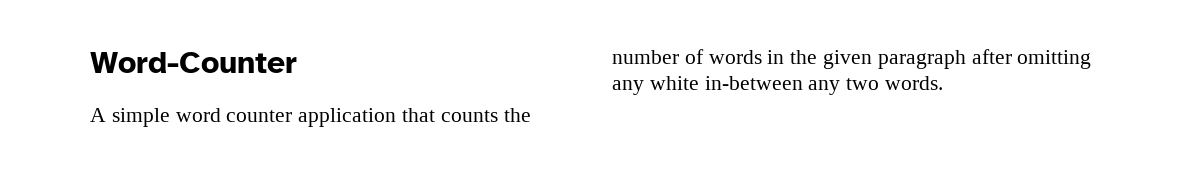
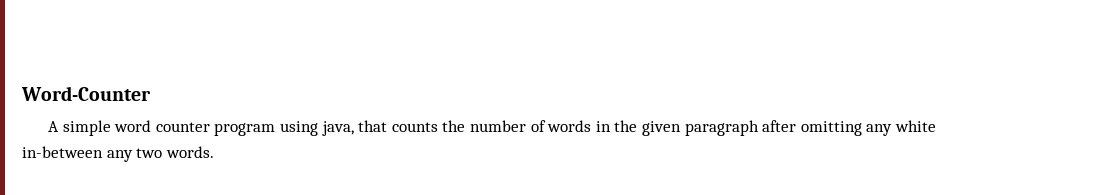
- A simple word counter application that counts the number of words in the given paragraph after omitting any white in-between any two words.
+ A simple word counter program using java, that counts the number of words in the given paragraph after omitting any white in-between any two words.

